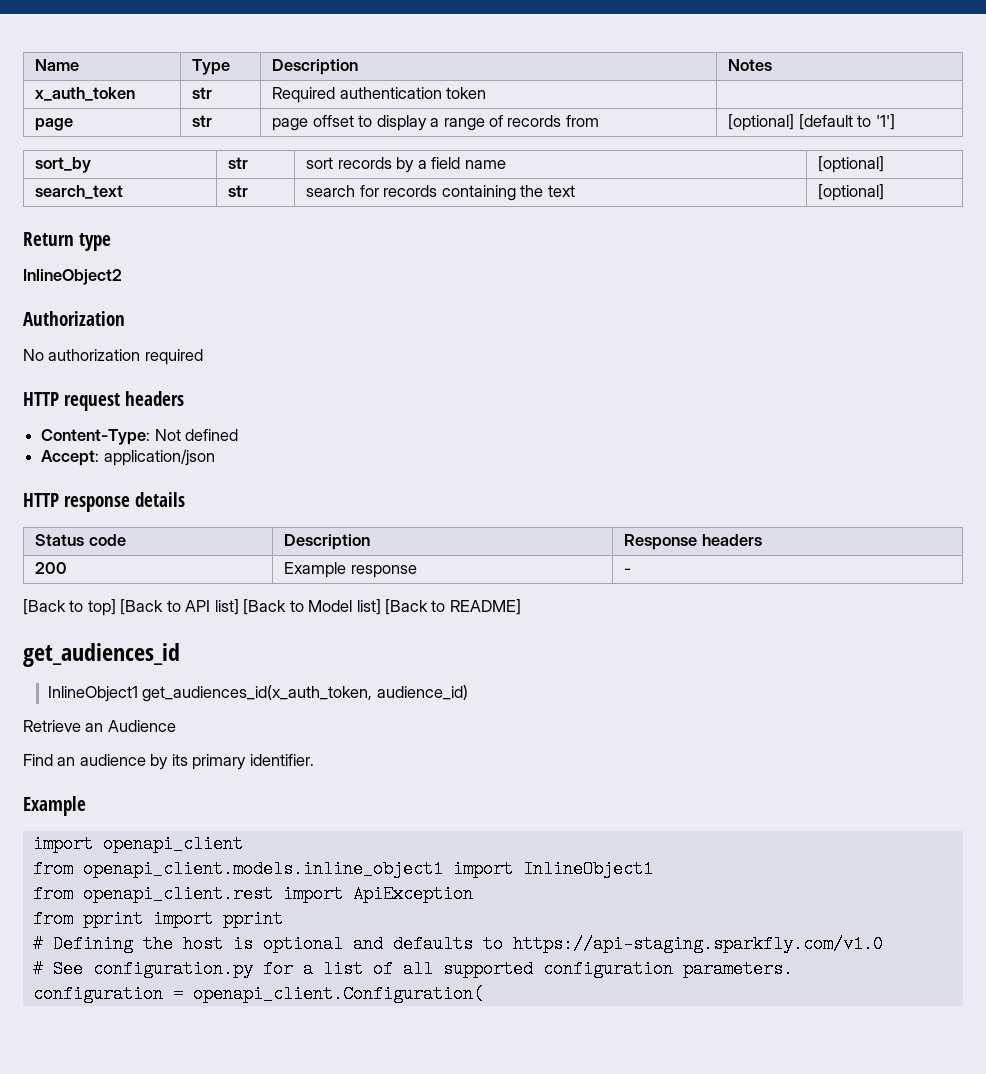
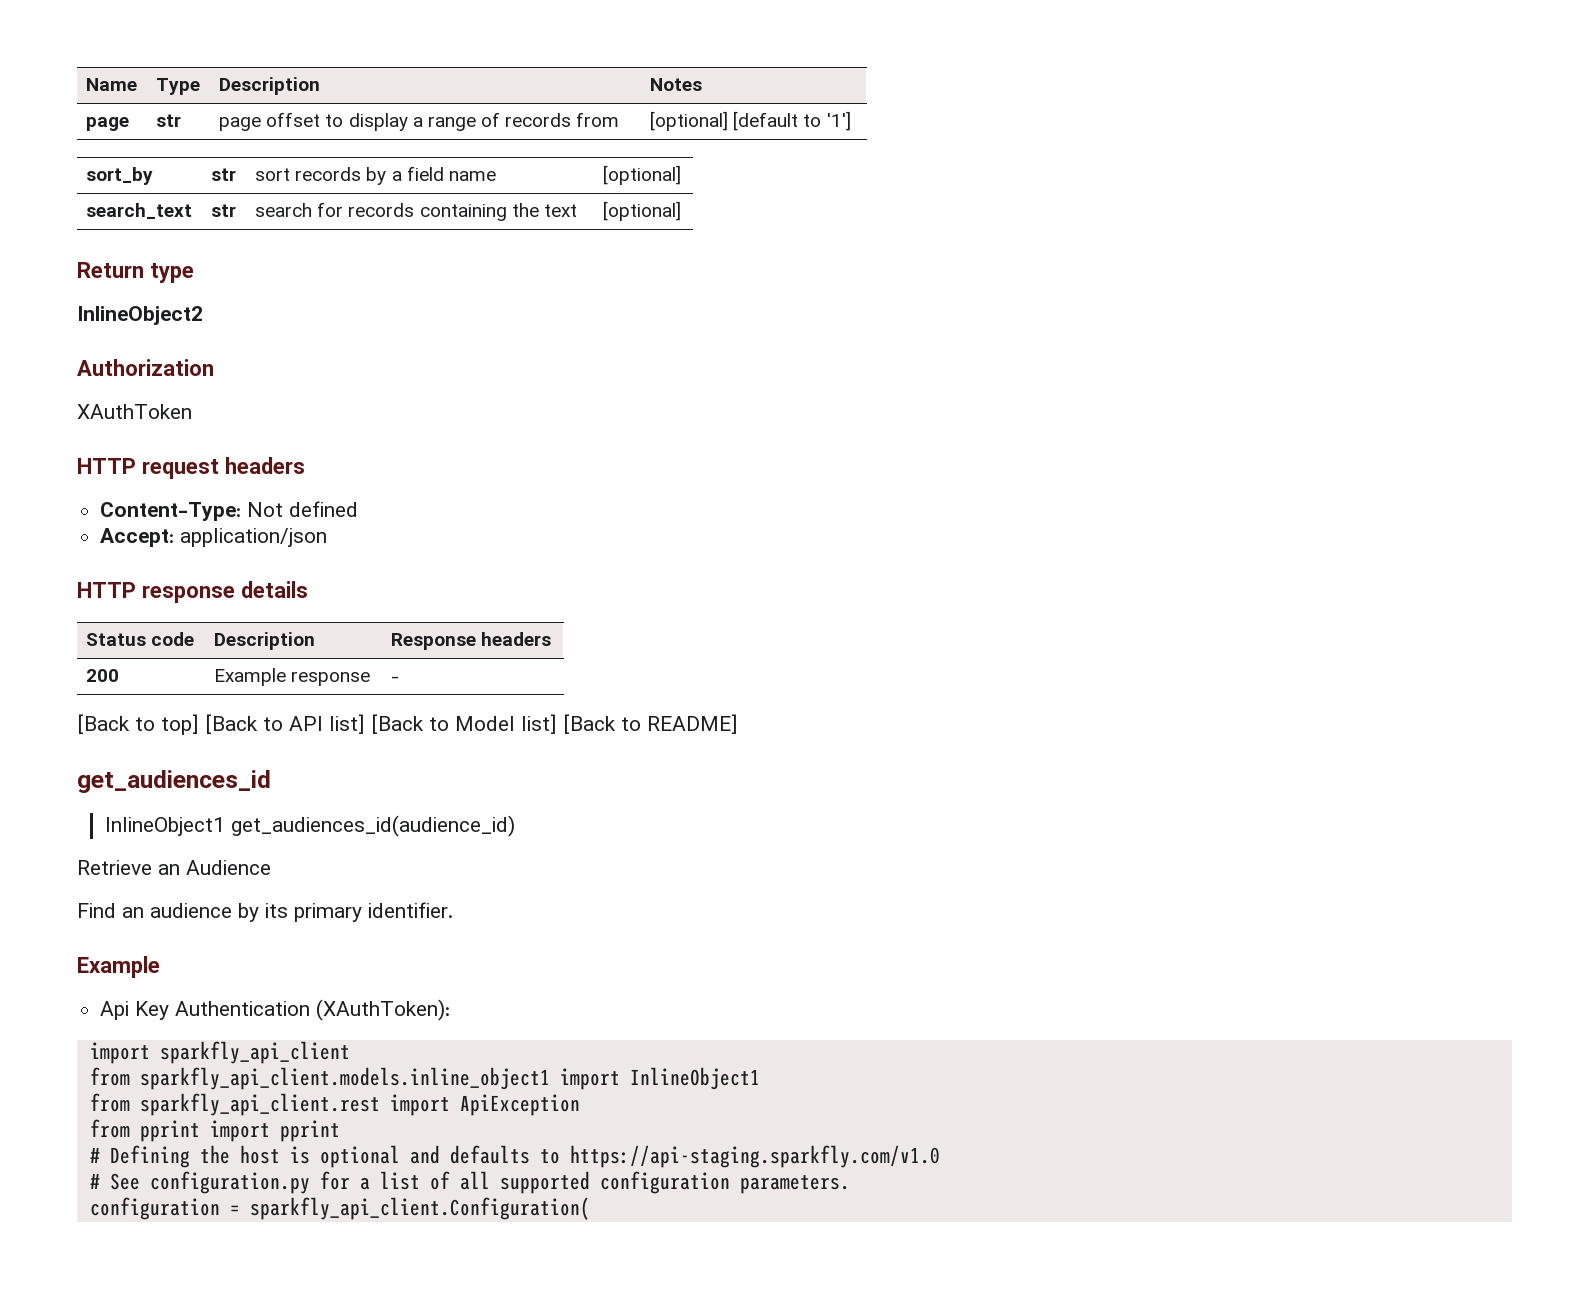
- x_auth_token | str | Required authentication token |
- No authorization required
+ XAuthToken
- InlineObject1 get_audiences_id(x_auth_token, audience_id)
+ InlineObject1 get_audiences_id(audience_id)
- import openapi_client
- from openapi_client.models.inline_object1 import InlineObject1
+ Api Key Authentication (XAuthToken):
+ import sparkfly_api_client
+ from sparkfly_api_client.models.inline_object1 import InlineObject1
- from openapi_client.rest import ApiException
+ from sparkfly_api_client.rest import ApiException
- configuration = openapi_client.Configuration(
+ configuration = sparkfly_api_client.Configuration(

